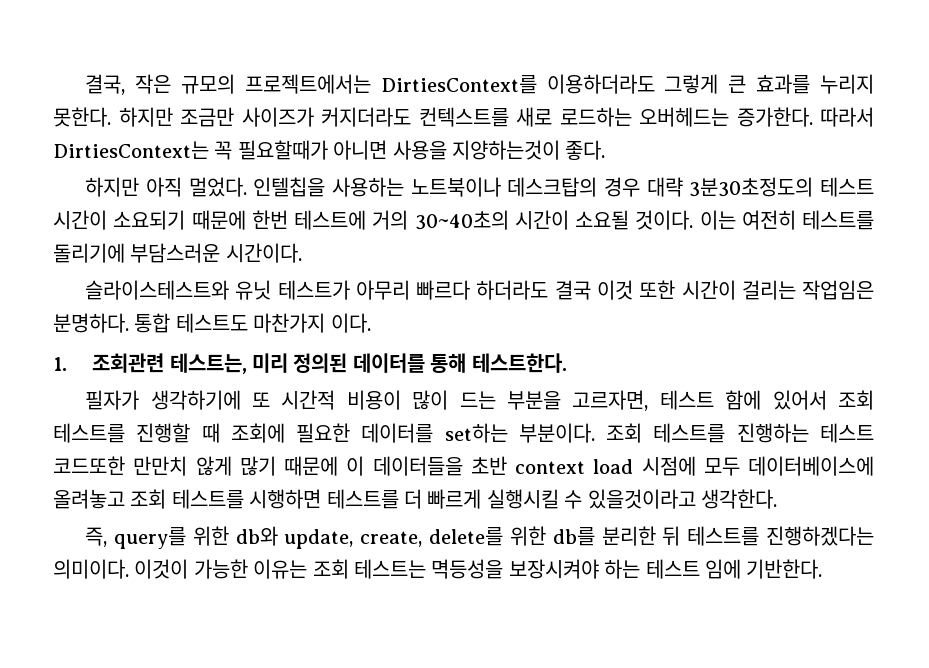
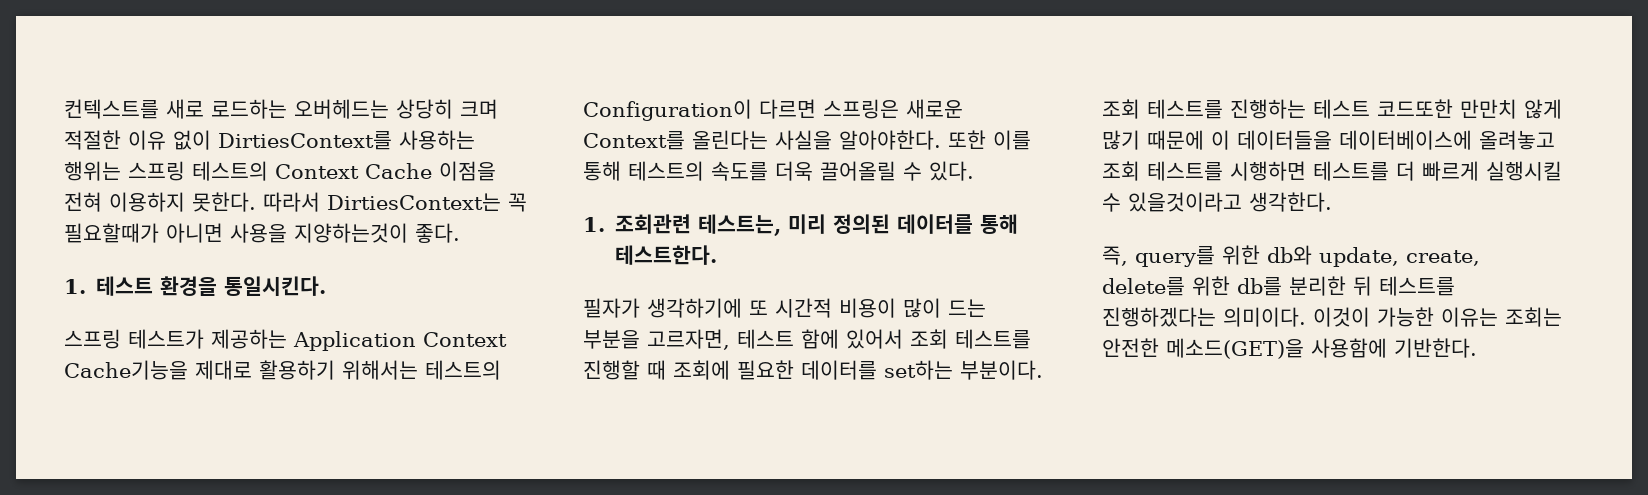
- 결국, 작은 규모의 프로젝트에서는 DirtiesContext를 이용하더라도 그렇게 큰 효과를 누리지 못한다. 하지만 조금만 사이즈가 커지더라도 컨텍스트를 새로 로드하는 오버헤드는 증가한다.
+ 컨텍스트를 새로 로드하는 오버헤드는 상당히 크며 적절한 이유 없이 DirtiesContext를 사용하는 행위는 스프링 테스트의 Context Cache 이점을 전혀 이용하지 못한다.
- 하지만 아직 멀었다. 인텔칩을 사용하는 노트북이나 데스크탑의 경우 대략 3분30초정도의 테스트 시간이 소요되기 때문에 한번 테스트에 거의 30~40초의 시간이 소요될 것이다. 이는 여전히 테스트를 돌리기에 부담스러운 시간이다.
- 슬라이스테스트와 유닛 테스트가 아무리 빠르다 하더라도 결국 이것 또한 시간이 걸리는 작업임은 분명하다. 통합 테스트도 마찬가지 이다.
+ 1. 테스트 환경을 통일시킨다.
+ 스프링 테스트가 제공하는 Application Context Cache기능을 제대로 활용하기 위해서는 테스트의 Configuration이 다르면 스프링은 새로운 Context를 올린다는 사실을 알아야한다. 또한 이를 통해 테스트의 속도를 더욱 끌어올릴 수 있다.
- 조회 테스트를 진행하는 테스트 코드또한 만만치 않게 많기 때문에 이 데이터들을 초반 context load 시점에 모두 데이터베이스에 올려놓고 조회 테스트를 시행하면 테스트를 더 빠르게 실행시킬 수 있을것이라고 생각한다.
+ 조회 테스트를 진행하는 테스트 코드또한 만만치 않게 많기 때문에 이 데이터들을 데이터베이스에 올려놓고 조회 테스트를 시행하면 테스트를 더 빠르게 실행시킬 수 있을것이라고 생각한다.
- 이것이 가능한 이유는 조회 테스트는 멱등성을 보장시켜야 하는 테스트 임에 기반한다.
+ 이것이 가능한 이유는 조회는 안전한 메소드(GET)을 사용함에 기반한다.

